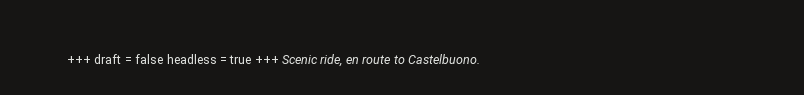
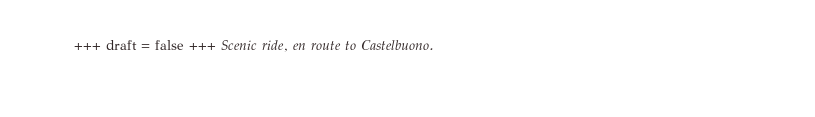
- +++ draft = false headless = true +++ Scenic ride, en route to Castelbuono.
+ +++ draft = false +++ Scenic ride, en route to Castelbuono.

